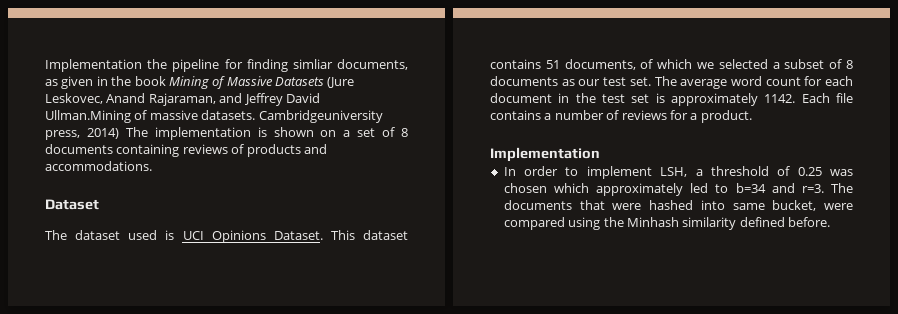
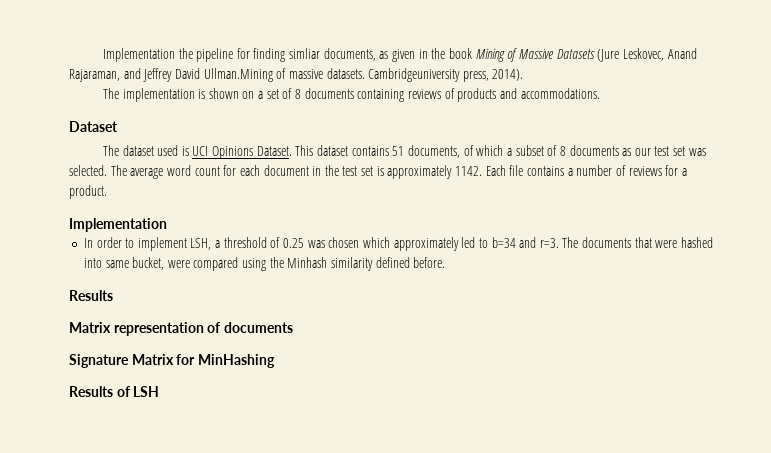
- Cambridgeuniversity press, 2014) The implementation is shown on a set of 8 documents containing reviews of products and accommodations.
+ Cambridgeuniversity press, 2014).
+ The implementation is shown on a set of 8 documents containing reviews of products and accommodations.
- This dataset contains 51 documents, of which we selected a subset of 8 documents as our test set.
+ This dataset contains 51 documents, of which a subset of 8 documents as our test set was selected.
  The documents that were hashed into same bucket, were compared using the Minhash similarity defined before.
+ Results
+ Matrix representation of documents
+ Signature Matrix for MinHashing
+ Results of LSH

